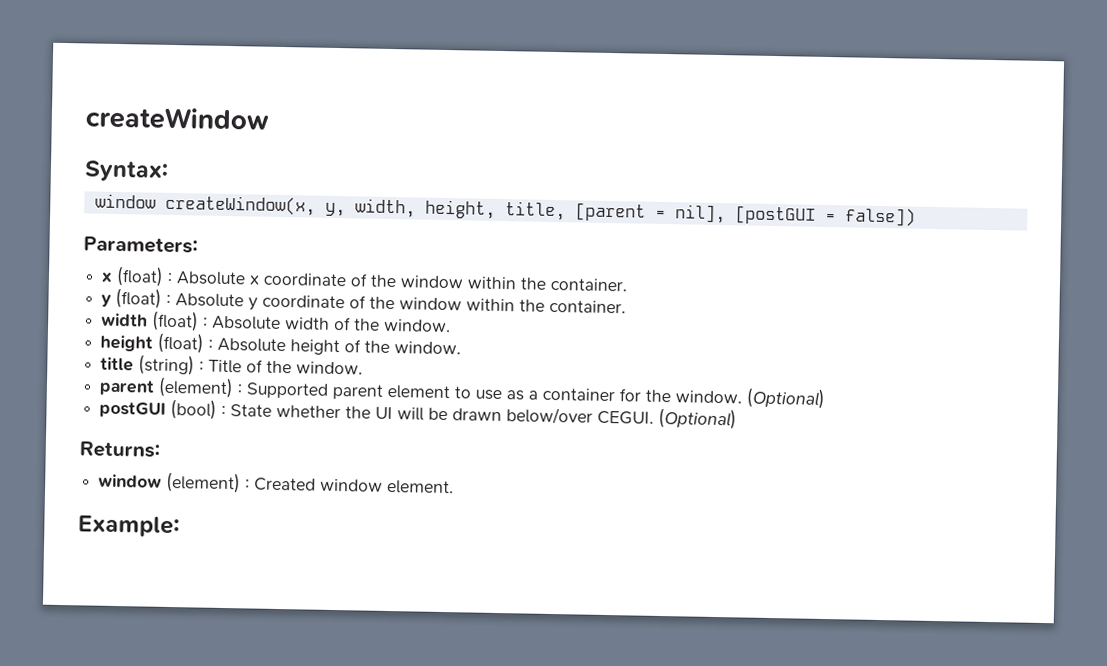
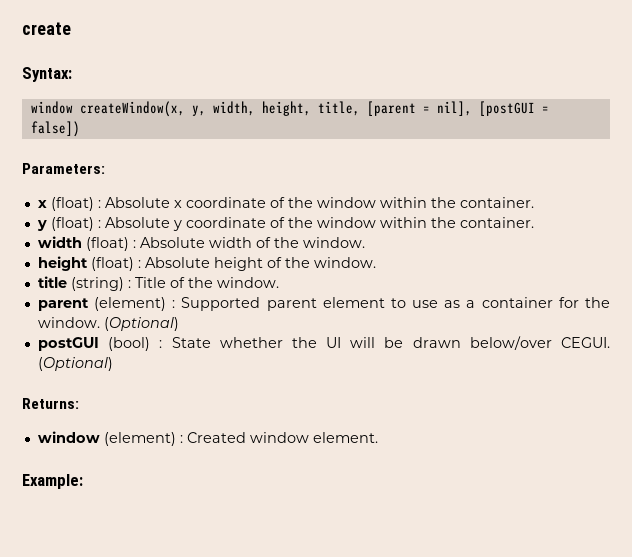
- createWindow
+ create

